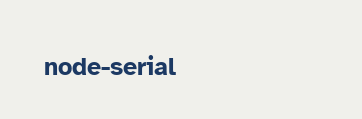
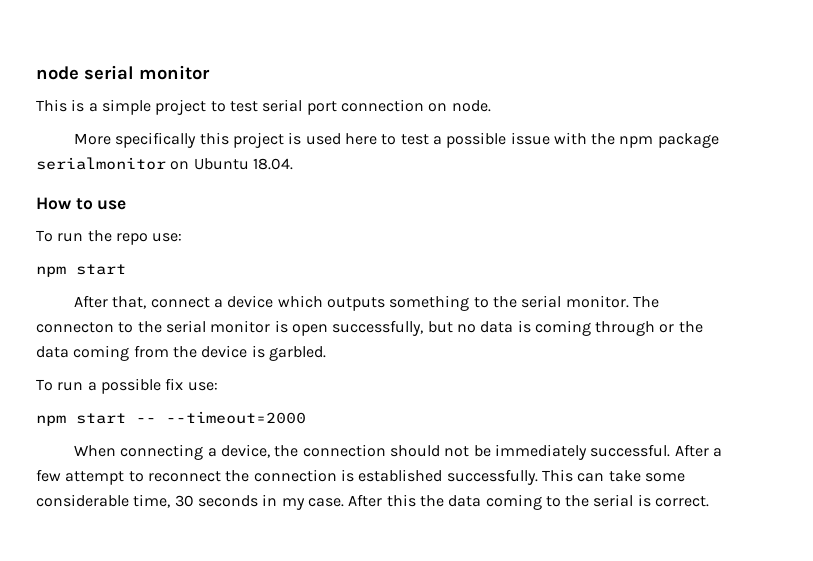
- node-serial
+ node serial monitor
+ This is a simple project to test serial port connection on node.
+ More specifically this project is used here to test a possible issue with the npm package serialmonitor on Ubuntu 18.04.
+ How to use
+ To run the repo use:
+ npm start
+ After that, connect a device which outputs something to the serial monitor. The connecton to the serial monitor is open successfully, but no data is coming through or the data coming from the device is garbled.
+ To run a possible fix use:
+ npm start -- --timeout=2000
+ When connecting a device, the connection should not be immediately successful. After a few attempt to reconnect the connection is established successfully. This can take some considerable time, 30 seconds in my case. After this the data coming to the serial is correct.

